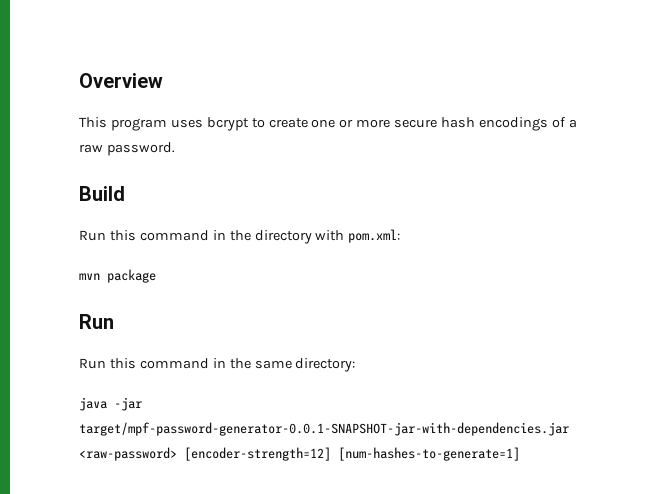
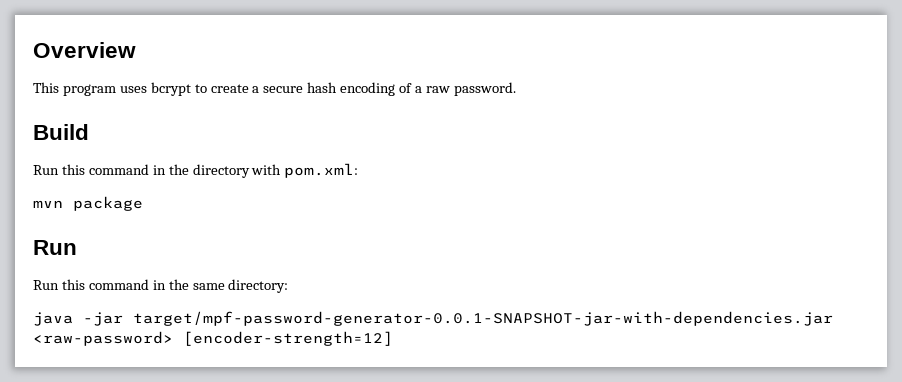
- This program uses bcrypt to create one or more secure hash encodings of a raw password.
+ This program uses bcrypt to create a secure hash encoding of a raw password.
- java -jar target/mpf-password-generator-0.0.1-SNAPSHOT-jar-with-dependencies.jar <raw-password> [encoder-strength=12] [num-hashes-to-generate=1]
+ java -jar target/mpf-password-generator-0.0.1-SNAPSHOT-jar-with-dependencies.jar <raw-password> [encoder-strength=12]

